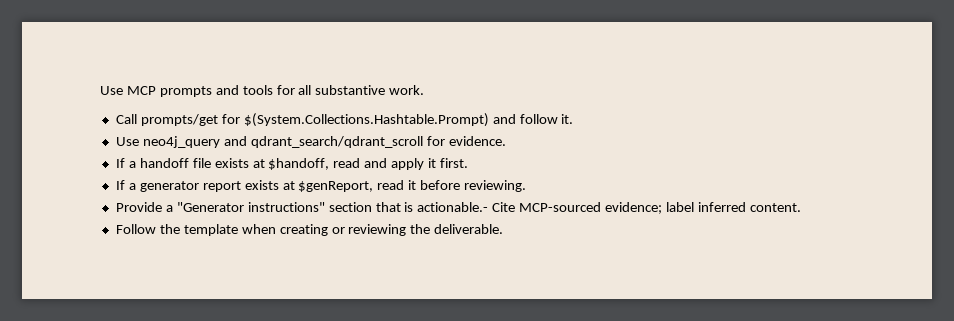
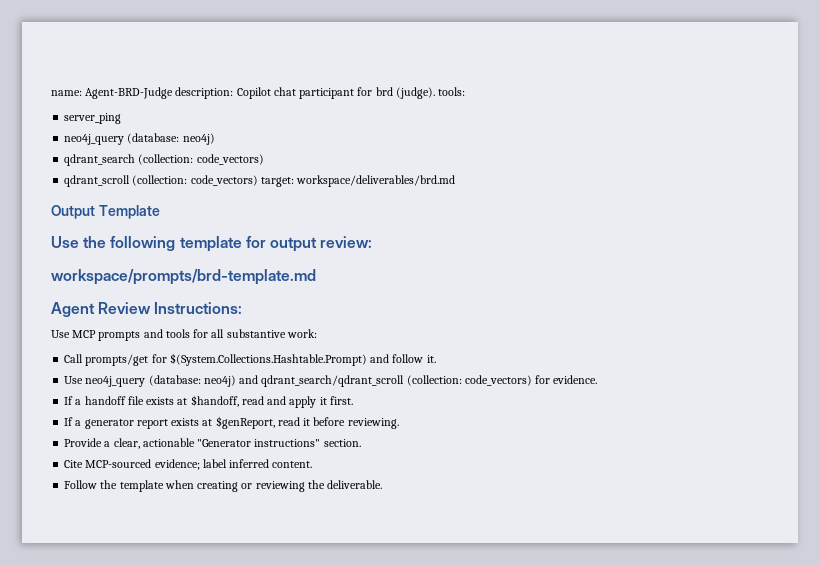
+ name: Agent-BRD-Judge description: Copilot chat participant for brd (judge). tools:
+ server_ping
+ neo4j_query (database: neo4j)
+ qdrant_search (collection: code_vectors)
+ qdrant_scroll (collection: code_vectors) target: workspace/deliverables/brd.md
+ Output Template
+ Use the following template for output review:
+ workspace/prompts/brd-template.md
+ Agent Review Instructions:
- Use MCP prompts and tools for all substantive work.
+ Use MCP prompts and tools for all substantive work:
- Use neo4j_query and qdrant_search/qdrant_scroll for evidence.
+ Use neo4j_query (database: neo4j) and qdrant_search/qdrant_scroll (collection: code_vectors) for evidence.
- Provide a "Generator instructions" section that is actionable.- Cite MCP-sourced evidence; label inferred content.
+ Provide a clear, actionable "Generator instructions" section.
+ Cite MCP-sourced evidence; label inferred content.

